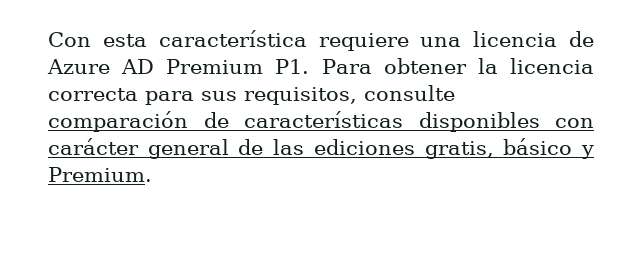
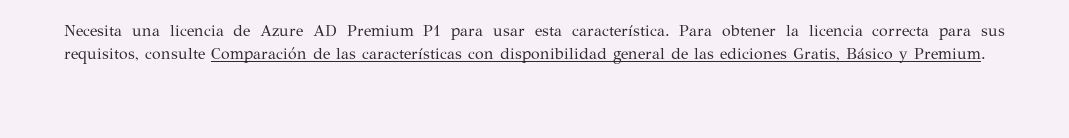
- Con esta característica requiere una licencia de Azure AD Premium P1. Para obtener la licencia correcta para sus requisitos, consulte comparación de características disponibles con carácter general de las ediciones gratis, básico y Premium.
+ Necesita una licencia de Azure AD Premium P1 para usar esta característica. Para obtener la licencia correcta para sus requisitos, consulte Comparación de las características con disponibilidad general de las ediciones Gratis, Básico y Premium.

